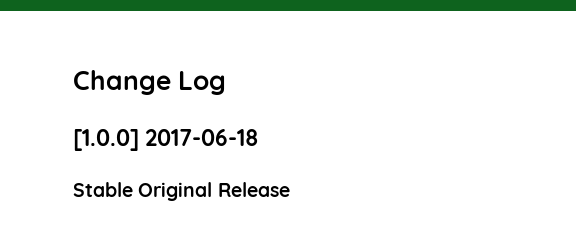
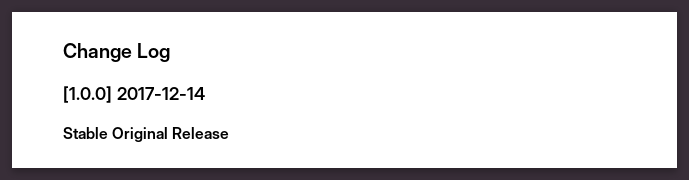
- [1.0.0] 2017-06-18
+ [1.0.0] 2017-12-14

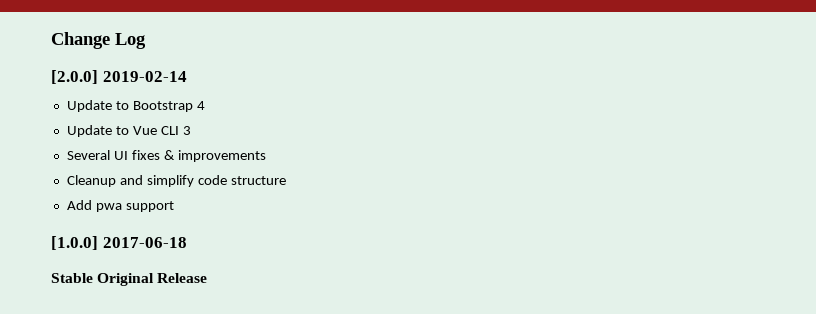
+ [2.0.0] 2019-02-14
+ Update to Bootstrap 4
+ Update to Vue CLI 3
+ Several UI fixes & improvements
+ Cleanup and simplify code structure
+ Add pwa support
- [1.0.0] 2017-12-14
+ [1.0.0] 2017-06-18

